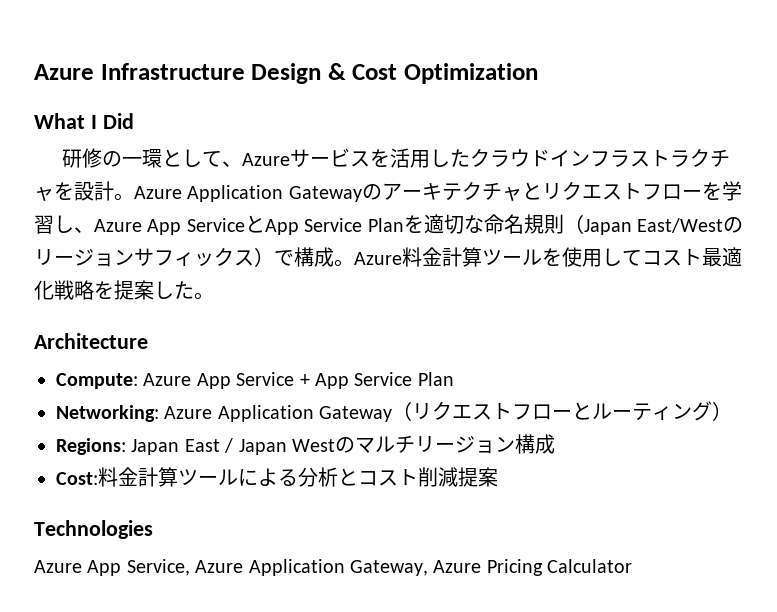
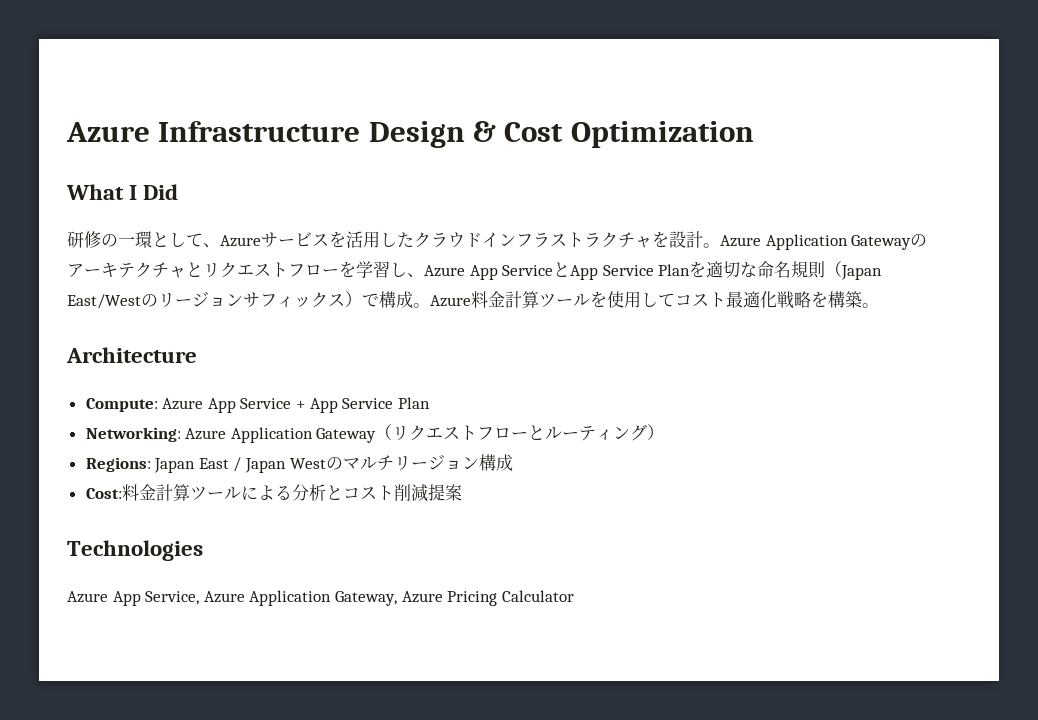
- Azure料金計算ツールを使用してコスト最適化戦略を提案した。
+ Azure料金計算ツールを使用してコスト最適化戦略を構築。

